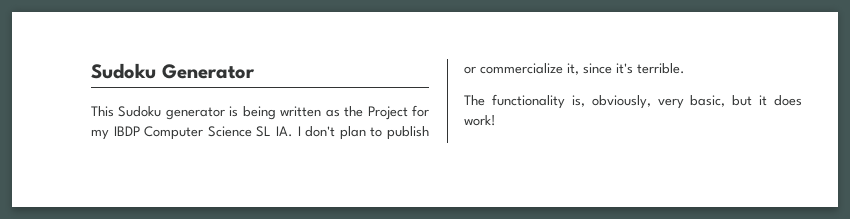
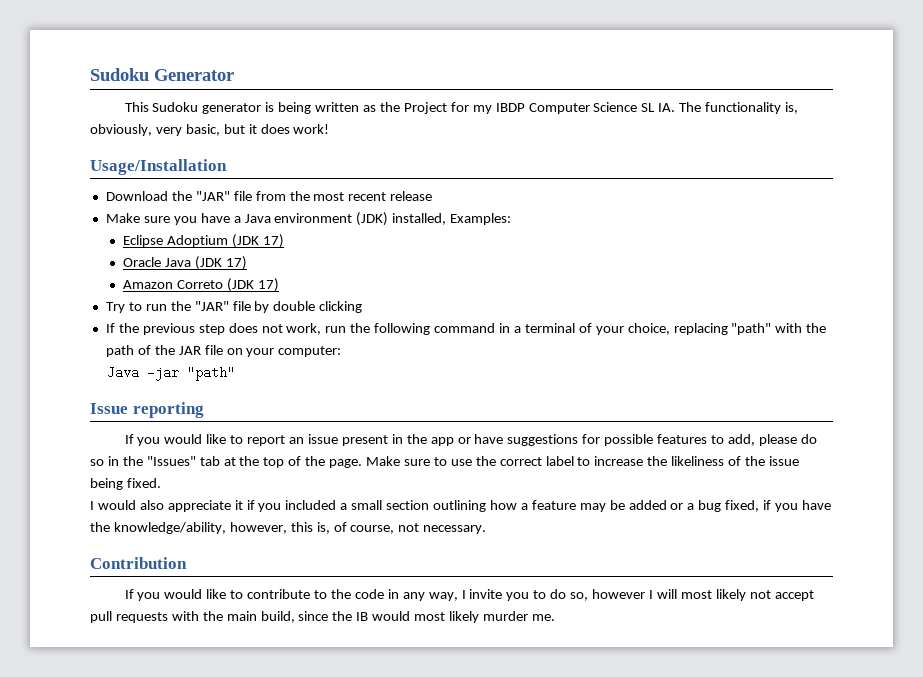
- This Sudoku generator is being written as the Project for my IBDP Computer Science SL IA. I don't plan to publish or commercialize it, since it's terrible.
- The functionality is, obviously, very basic, but it does work!
+ This Sudoku generator is being written as the Project for my IBDP Computer Science SL IA. The functionality is, obviously, very basic, but it does work!
+ Usage/Installation
+ Download the "JAR" file from the most recent release
+ Make sure you have a Java environment (JDK) installed, Examples:
+ Eclipse Adoptium (JDK 17)
+ Oracle Java (JDK 17)
+ Amazon Correto (JDK 17)
+ Try to run the "JAR" file by double clicking
+ If the previous step does not work, run the following command in a terminal of your choice, replacing "path" with the path of the JAR file on your computer:
+ Java -jar "path"
+ Issue reporting
+ If you would like to report an issue present in the app or have suggestions for possible features to add, please do so in the "Issues" tab at the top of the page. Make sure to use the correct label to increase the likeliness of the issue being fixed.
+ I would also appreciate it if you included a small section outlining how a feature may be added or a bug fixed, if you have the knowledge/ability, however, this is, of course, not necessary.
+ Contribution
+ If you would like to contribute to the code in any way, I invite you to do so, however I will most likely not accept pull requests with the main build, since the IB would most likely murder me.

